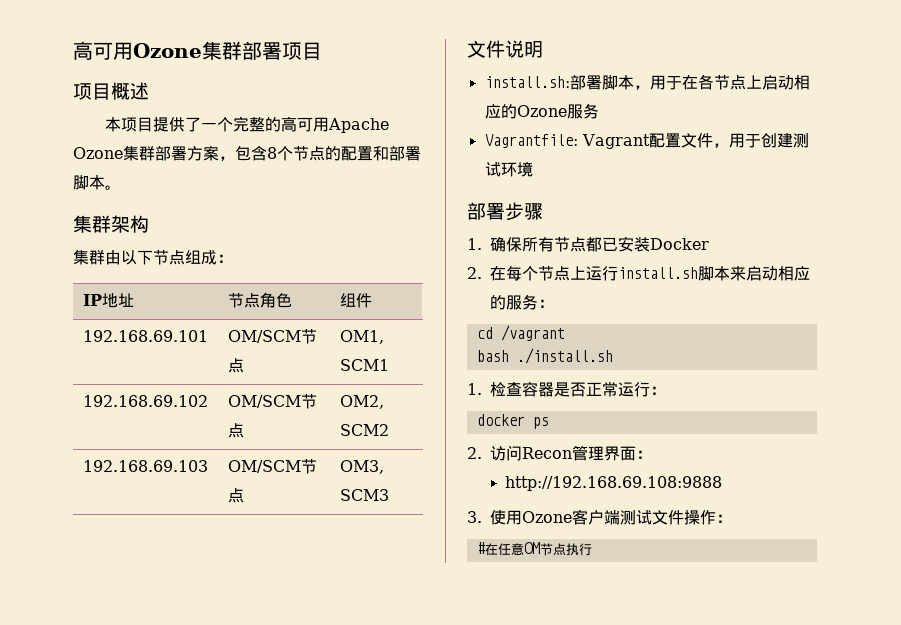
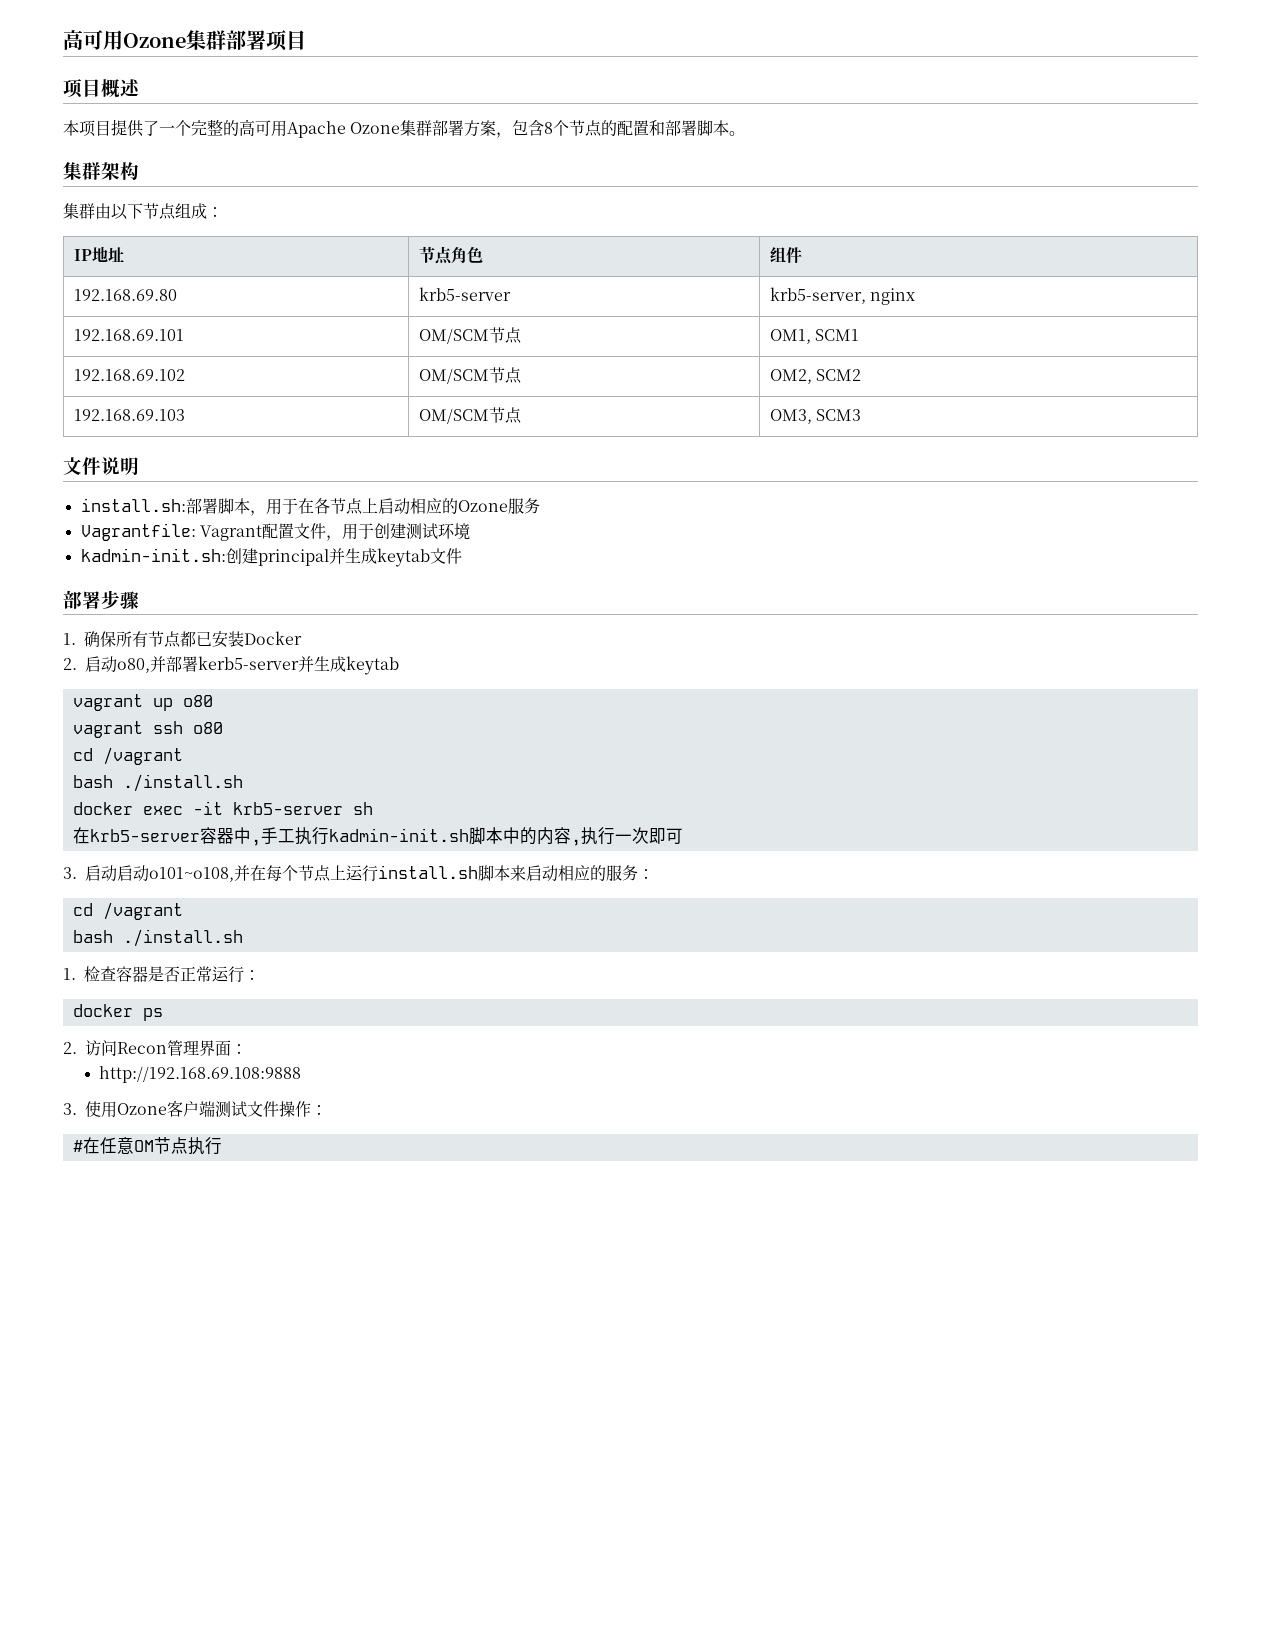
+ 192.168.69.80 | krb5-server | krb5-server, nginx
+ kadmin-init.sh:创建principal并生成keytab文件
- 2.在每个节点上运行install.sh脚本来启动相应的服务：
+ 2.启动o80,并部署kerb5-server并生成keytab
+ vagrant up o80
+ vagrant ssh o80
+ cd /vagrant
+ bash ./install.sh
+ docker exec -it krb5-server sh
+ 在krb5-server容器中,手工执行kadmin-init.sh脚本中的内容,执行一次即可
+ 3.启动启动o101~o108,并在每个节点上运行install.sh脚本来启动相应的服务：

